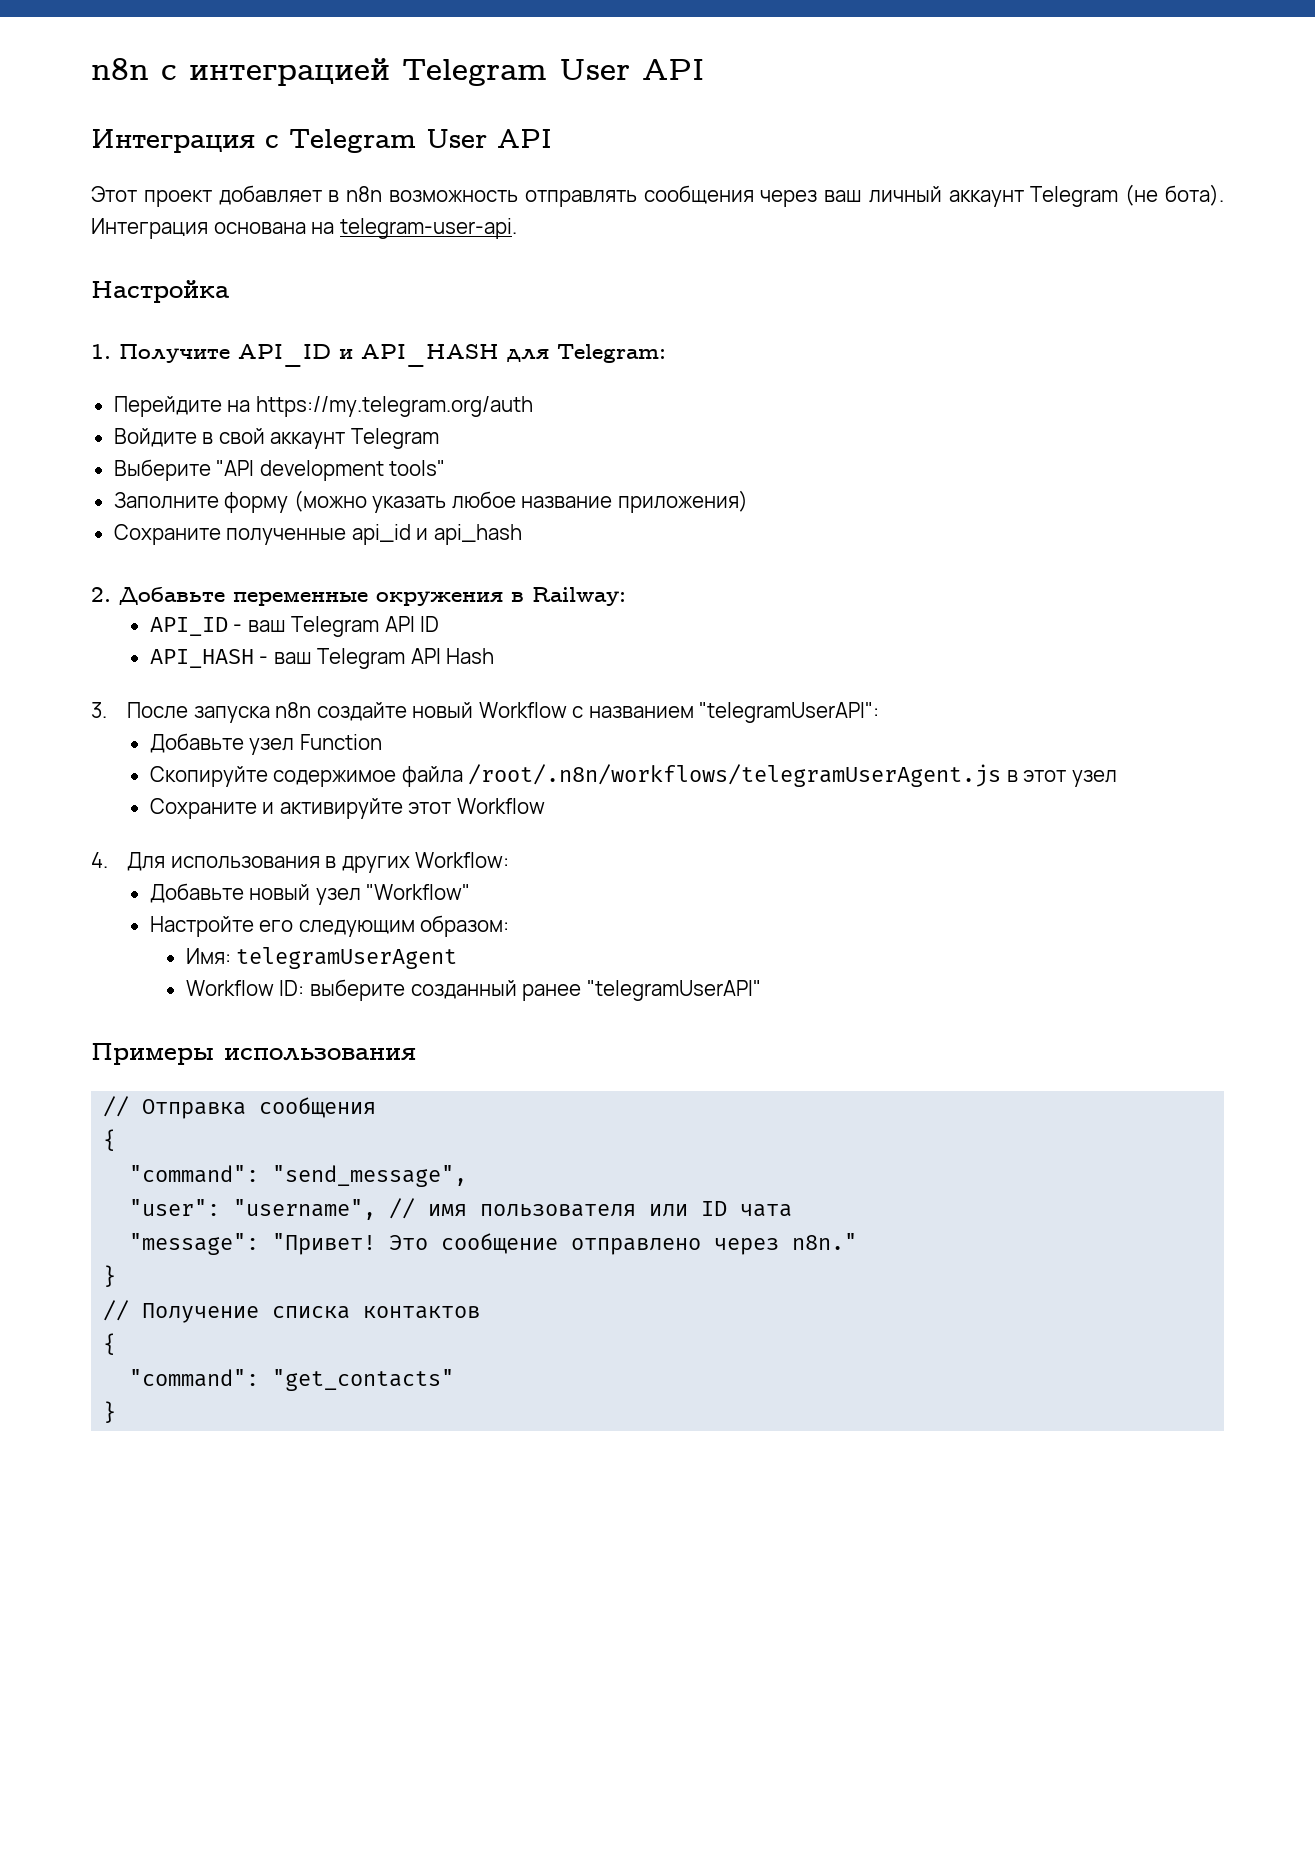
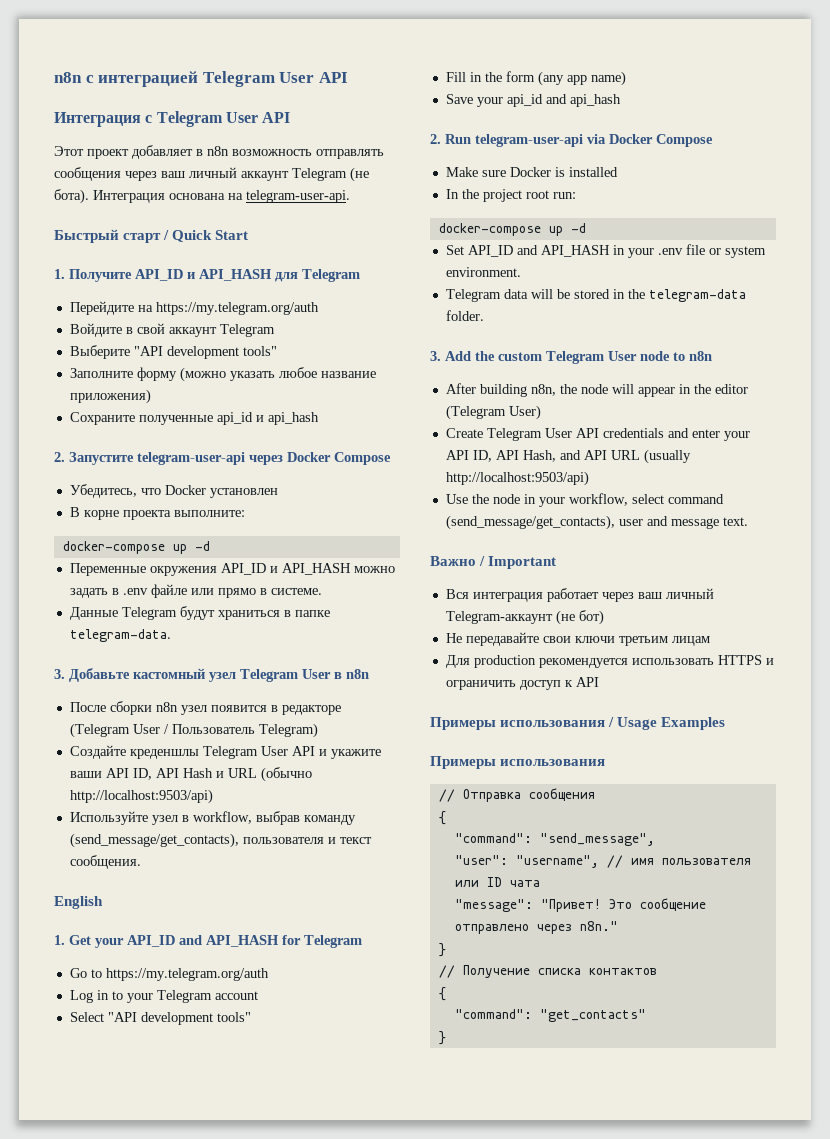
- Настройка
+ Быстрый старт / Quick Start
- 1. Получите API_ID и API_HASH для Telegram:
+ 1. Получите API_ID и API_HASH для Telegram
- 2. Добавьте переменные окружения в Railway:
- API_ID - ваш Telegram API ID
- API_HASH - ваш Telegram API Hash
- 3. После запуска n8n создайте новый Workflow с названием "telegramUserAPI":
- Добавьте узел Function
- Скопируйте содержимое файла /root/.n8n/workflows/telegramUserAgent.js в этот узел
- Сохраните и активируйте этот Workflow
- 4. Для использования в других Workflow:
- Добавьте новый узел "Workflow"
- Настройте его следующим образом:
- Имя: telegramUserAgent
- Workflow ID: выберите созданный ранее "telegramUserAPI"
+ 2. Запустите telegram-user-api через Docker Compose
+ Убедитесь, что Docker установлен
+ В корне проекта выполните:
+ docker-compose up -d
+ Переменные окружения API_ID и API_HASH можно задать в .env файле или прямо в системе.
+ Данные Telegram будут храниться в папке telegram-data.
+ 3. Добавьте кастомный узел Telegram User в n8n
+ После сборки n8n узел появится в редакторе (Telegram User / Пользователь Telegram)
+ Создайте креденшлы Telegram User API и укажите ваши API ID, API Hash и URL (обычно http://localhost:9503/api)
+ Используйте узел в workflow, выбрав команду (send_message/get_contacts), пользователя и текст сообщения.
+ English
+ 1. Get your API_ID and API_HASH for Telegram
+ Go to https://my.telegram.org/auth
+ Log in to your Telegram account
+ Select "API development tools"
+ Fill in the form (any app name)
+ Save your api_id and api_hash
+ 2. Run telegram-user-api via Docker Compose
+ Make sure Docker is installed
+ In the project root run:
+ docker-compose up -d
+ Set API_ID and API_HASH in your .env file or system environment.
+ Telegram data will be stored in the telegram-data folder.
+ 3. Add the custom Telegram User node to n8n
+ After building n8n, the node will appear in the editor (Telegram User)
+ Create Telegram User API credentials and enter your API ID, API Hash, and API URL (usually http://localhost:9503/api)
+ Use the node in your workflow, select command (send_message/get_contacts), user and message text.
+ Важно / Important
+ Вся интеграция работает через ваш личный Telegram-аккаунт (не бот)
+ Не передавайте свои ключи третьим лицам
+ Для production рекомендуется использовать HTTPS и ограничить доступ к API
+ Примеры использования / Usage Examples

